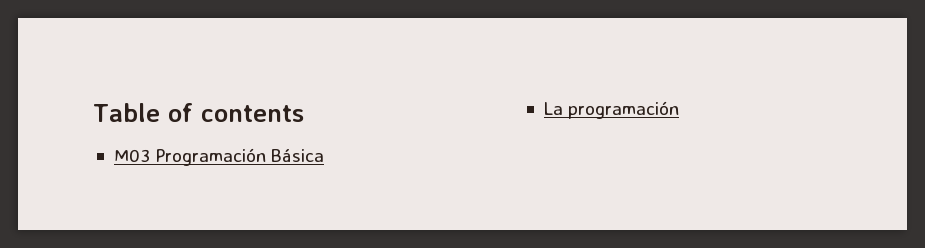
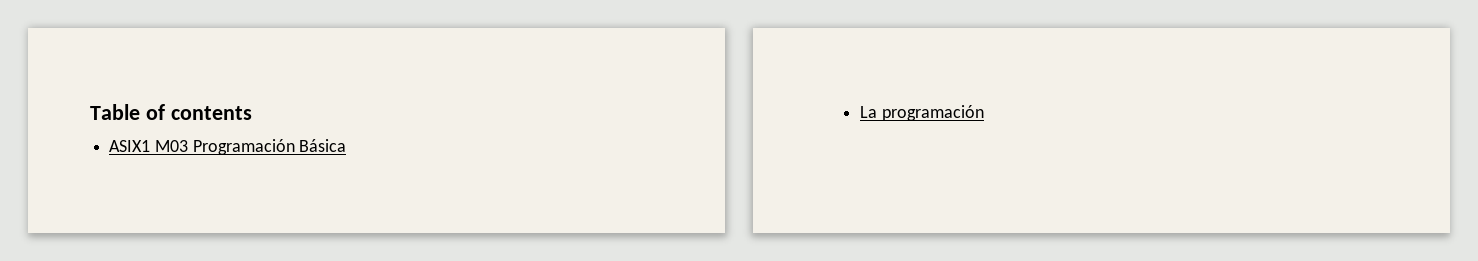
- M03 Programación Básica
+ ASIX1 M03 Programación Básica

